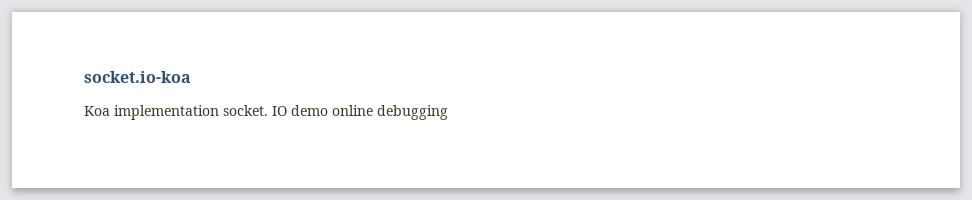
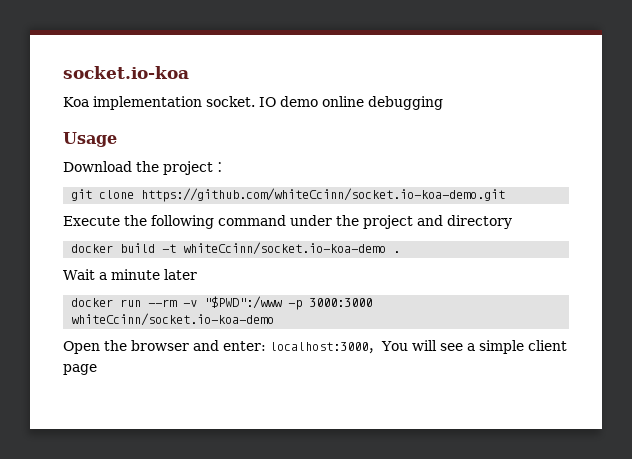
+ Usage
+ Download the project：
+ git clone https://github.com/whiteCcinn/socket.io-koa-demo.git
+ Execute the following command under the project and directory
+ docker build -t whiteCcinn/socket.io-koa-demo .
+ Wait a minute later
+ docker run --rm -v "$PWD":/www -p 3000:3000 whiteCcinn/socket.io-koa-demo
+ Open the browser and enter: localhost:3000，You will see a simple client page

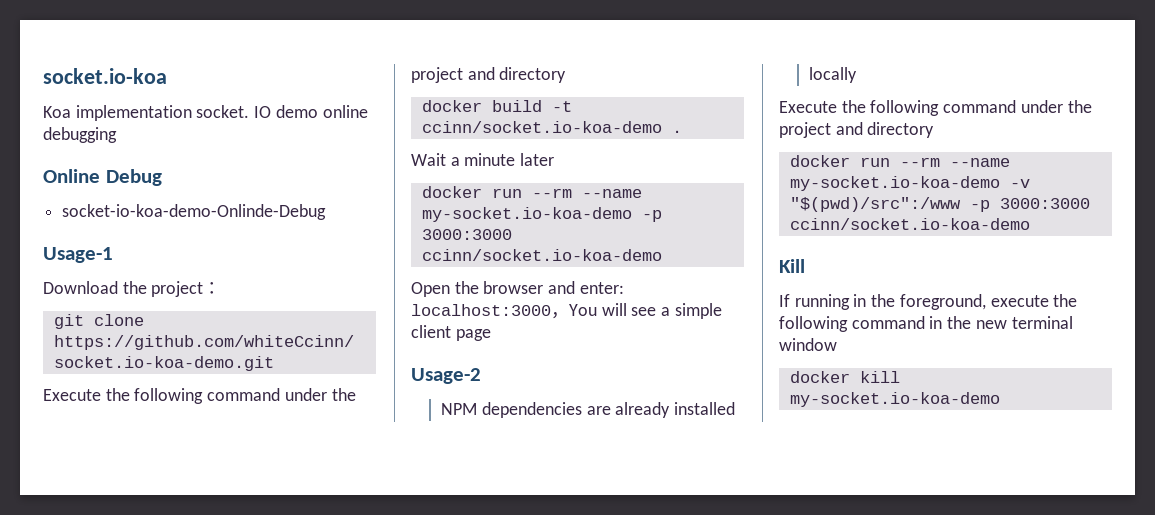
- Usage
+ Online Debug
+ socket-io-koa-demo-Onlinde-Debug
+ Usage-1
- docker build -t whiteCcinn/socket.io-koa-demo .
+ docker build -t ccinn/socket.io-koa-demo .
- docker run --rm -v "$PWD":/www -p 3000:3000 whiteCcinn/socket.io-koa-demo
+ docker run --rm --name my-socket.io-koa-demo -p 3000:3000 ccinn/socket.io-koa-demo
+ Usage-2
+ NPM dependencies are already installed locally
+ Execute the following command under the project and directory
+ docker run --rm --name my-socket.io-koa-demo -v "$(pwd)/src":/www -p 3000:3000 ccinn/socket.io-koa-demo
+ Kill
+ If running in the foreground, execute the following command in the new terminal window
+ docker kill my-socket.io-koa-demo

